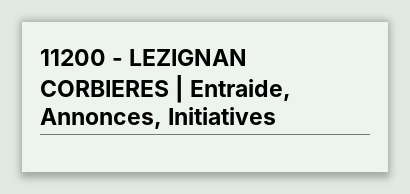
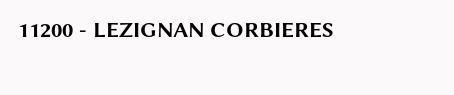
- 11200 - LEZIGNAN CORBIERES | Entraide, Annonces, Initiatives
+ 11200 - LEZIGNAN CORBIERES

